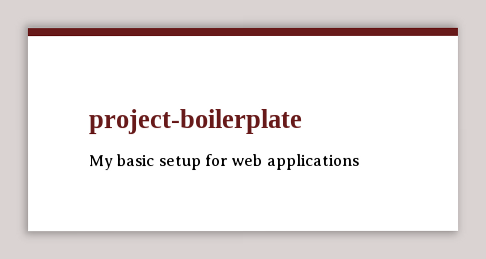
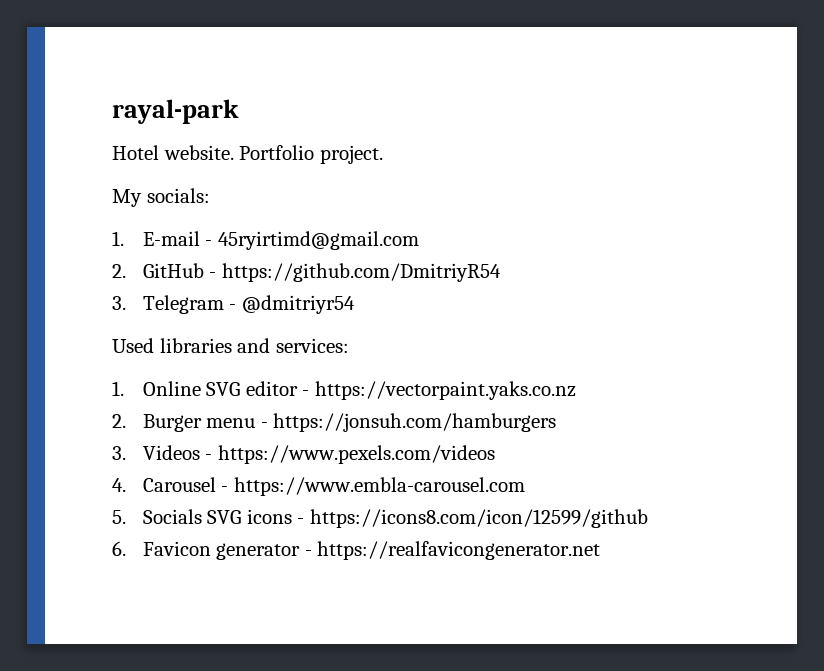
- project-boilerplate
- My basic setup for web applications
+ rayal-park
+ Hotel website. Portfolio project.
+ My socials:
+ 1. E-mail - 45ryirtimd@gmail.com
+ 2. GitHub - https://github.com/DmitriyR54
+ 3. Telegram - @dmitriyr54
+ Used libraries and services:
+ 1. Online SVG editor - https://vectorpaint.yaks.co.nz
+ 2. Burger menu - https://jonsuh.com/hamburgers
+ 3. Videos - https://www.pexels.com/videos
+ 4. Carousel - https://www.embla-carousel.com
+ 5. Socials SVG icons - https://icons8.com/icon/12599/github
+ 6. Favicon generator - https://realfavicongenerator.net

